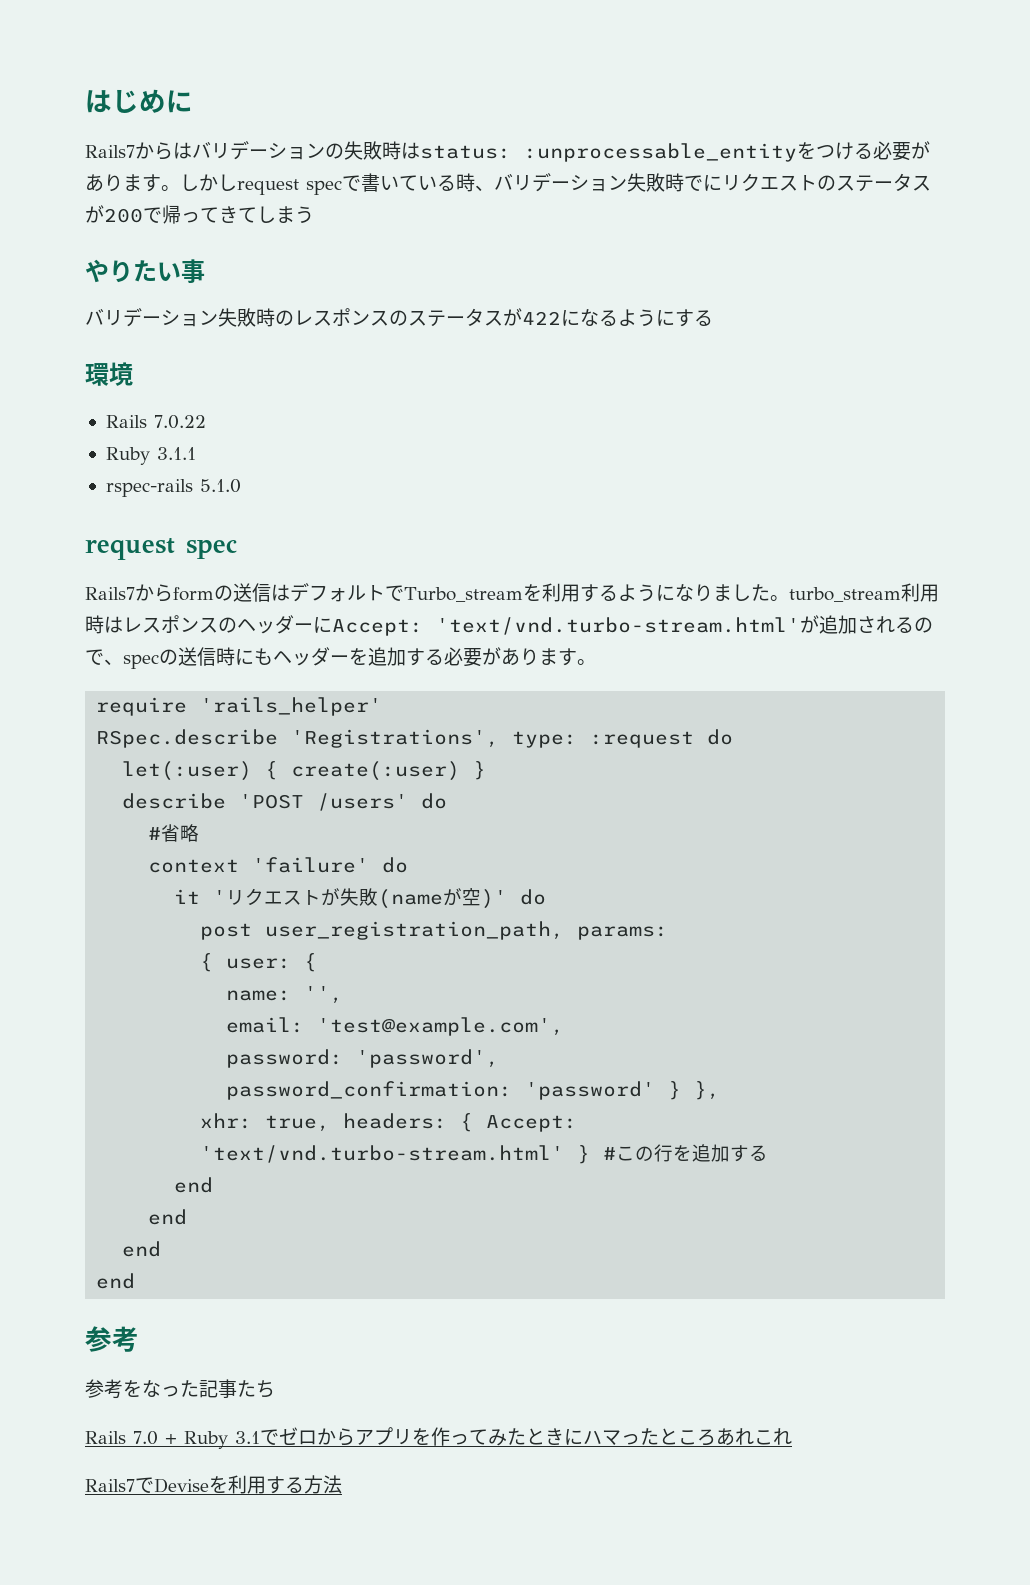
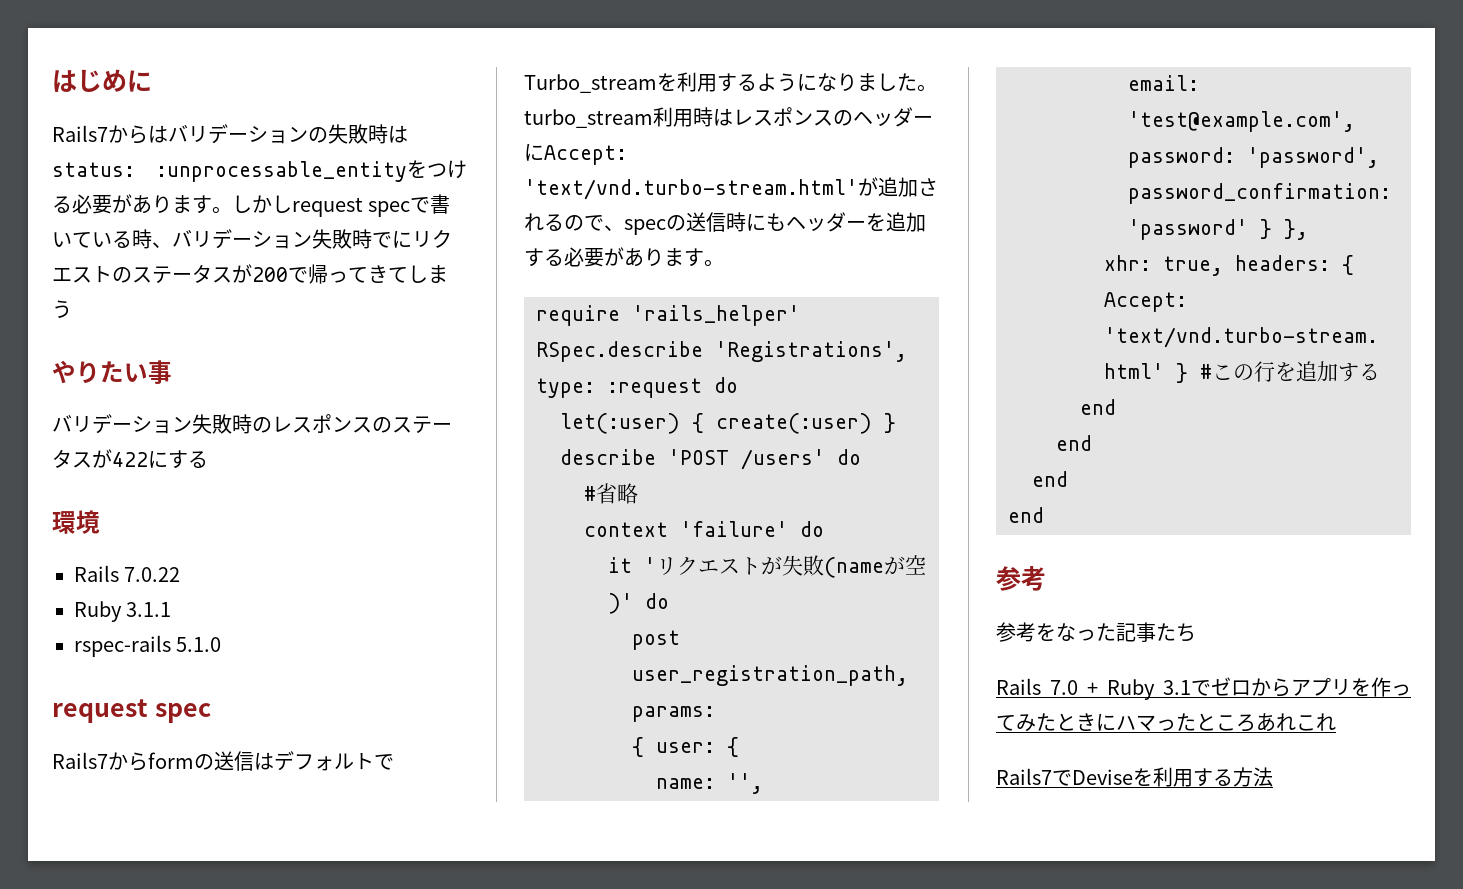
- バリデーション失敗時のレスポンスのステータスが422になるようにする
+ バリデーション失敗時のレスポンスのステータスが422にする

